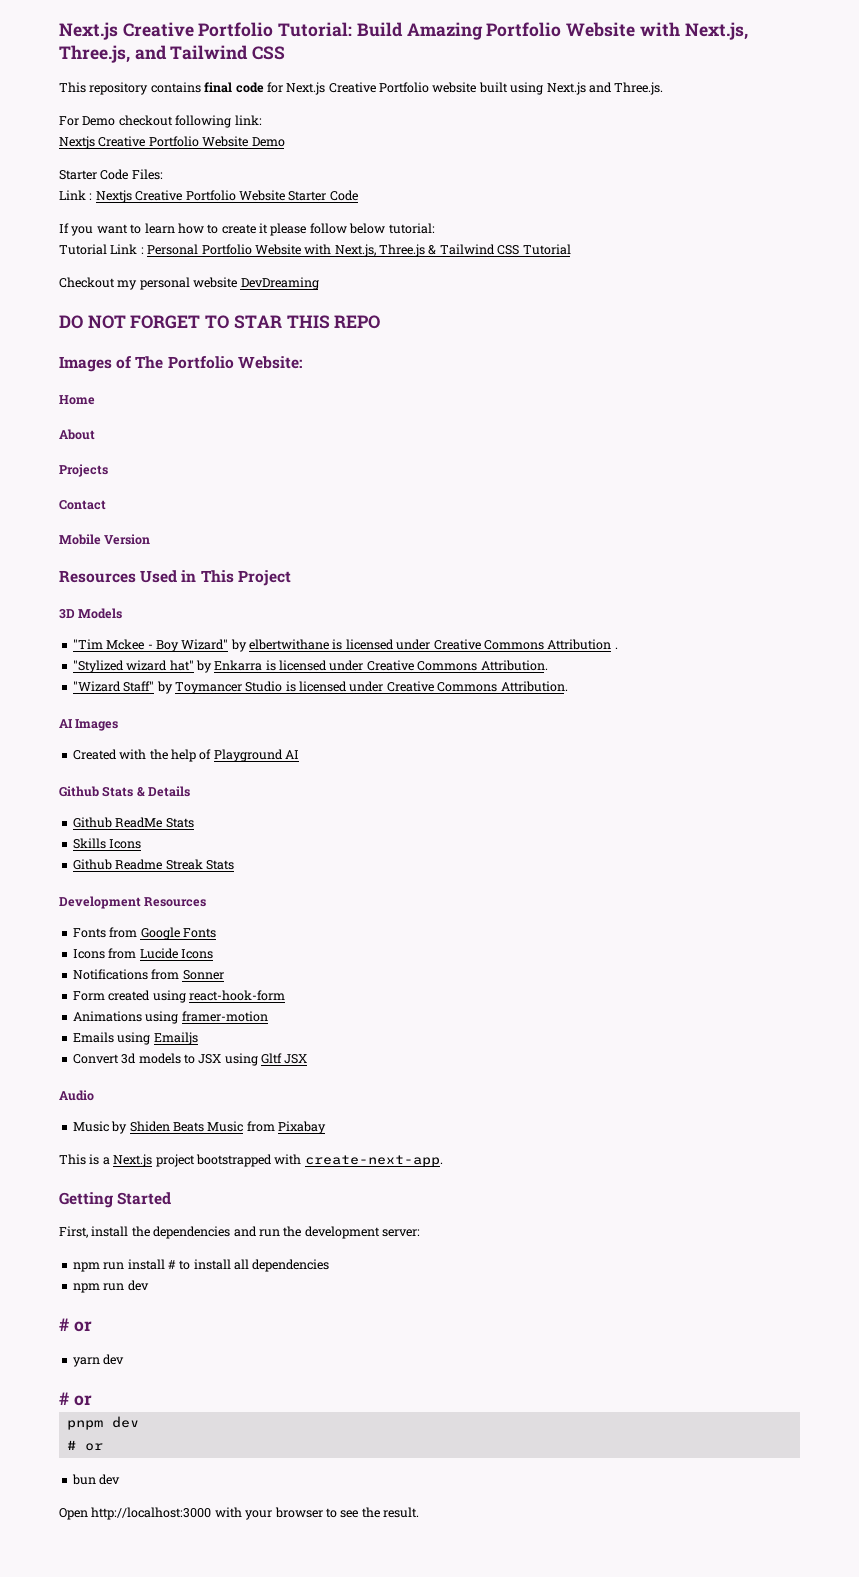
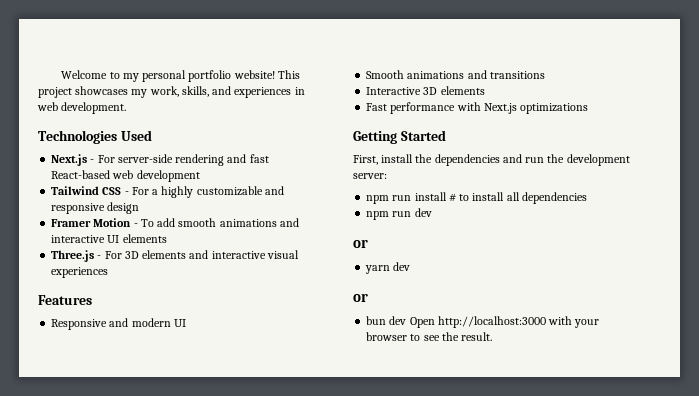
- Next.js Creative Portfolio Tutorial: Build Amazing Portfolio Website with Next.js, Three.js, and Tailwind CSS
- This repository contains final code for Next.js Creative Portfolio website built using Next.js and Three.js.
- For Demo checkout following link:
- Nextjs Creative Portfolio Website Demo
- Starter Code Files:
- Link : Nextjs Creative Portfolio Website Starter Code
- If you want to learn how to create it please follow below tutorial:
- Tutorial Link : Personal Portfolio Website with Next.js, Three.js & Tailwind CSS Tutorial
- Checkout my personal website DevDreaming
- DO NOT FORGET TO STAR THIS REPO
- Images of The Portfolio Website:
- Home
- About
- Projects
- Contact
- Mobile Version
- Resources Used in This Project
- 3D Models
- "Tim Mckee - Boy Wizard" by elbertwithane is licensed under Creative Commons Attribution .
- "Stylized wizard hat" by Enkarra is licensed under Creative Commons Attribution.
- "Wizard Staff" by Toymancer Studio is licensed under Creative Commons Attribution.
- AI Images
- Created with the help of Playground AI
- Github Stats & Details
- Github ReadMe Stats
- Skills Icons
- Github Readme Streak Stats
- Development Resources
- Fonts from Google Fonts
- Icons from Lucide Icons
- Notifications from Sonner
- Form created using react-hook-form
- Animations using framer-motion
- Emails using Emailjs
- Convert 3d models to JSX using Gltf JSX
- Audio
- Music by Shiden Beats Music from Pixabay
- This is a Next.js project bootstrapped with create-next-app.
+ Welcome to my personal portfolio website! This project showcases my work, skills, and experiences in web development.
+ Technologies Used
+ Next.js - For server-side rendering and fast React-based web development
+ Tailwind CSS - For a highly customizable and responsive design
+ Framer Motion - To add smooth animations and interactive UI elements
+ Three.js - For 3D elements and interactive visual experiences
+ Features
+ Responsive and modern UI
+ Smooth animations and transitions
+ Interactive 3D elements
+ Fast performance with Next.js optimizations
  npm run dev
- # or
+ or
  yarn dev
- # or
- pnpm dev
- # or
+ or
- bun dev
- Open http://localhost:3000 with your browser to see the result.
+ bun dev Open http://localhost:3000 with your browser to see the result.

